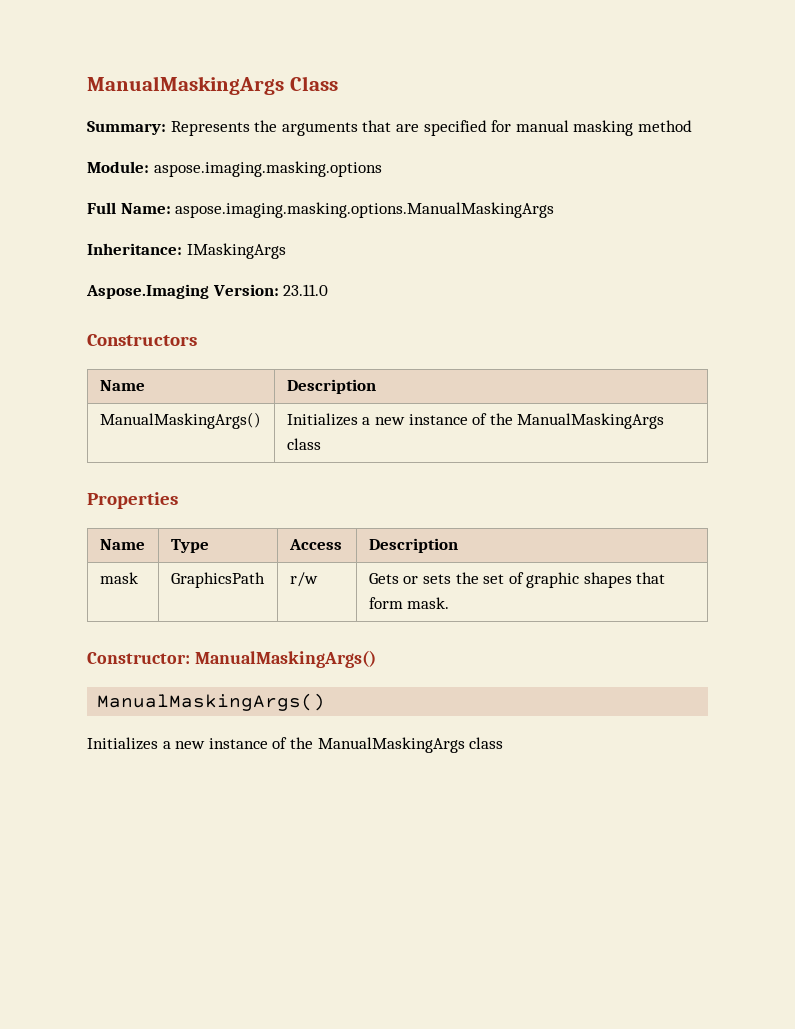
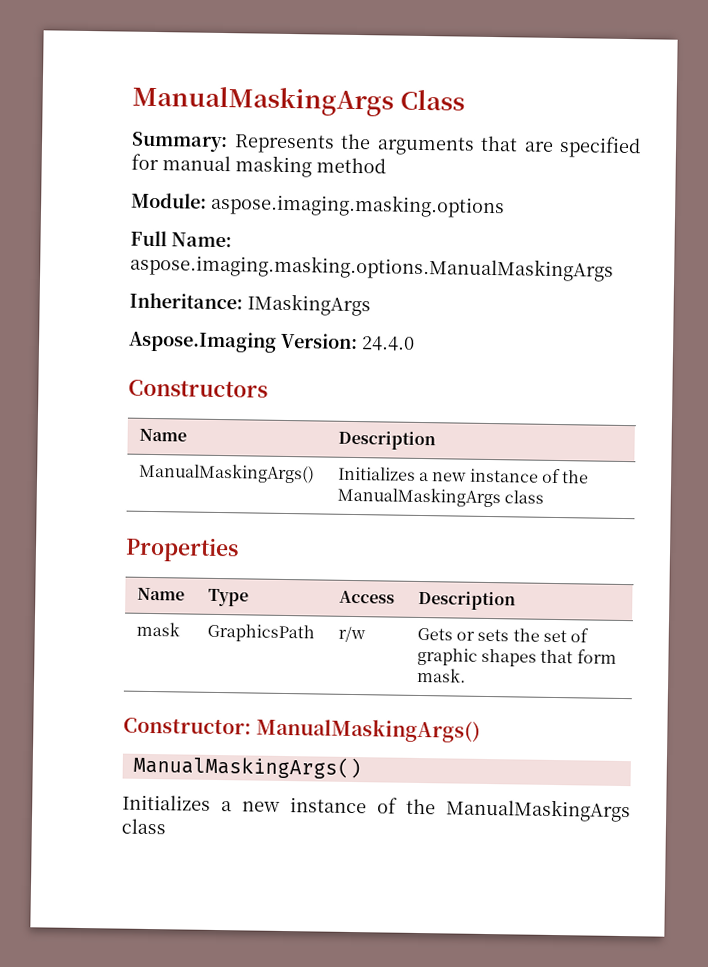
- Aspose.Imaging Version: 23.11.0
+ Aspose.Imaging Version: 24.4.0

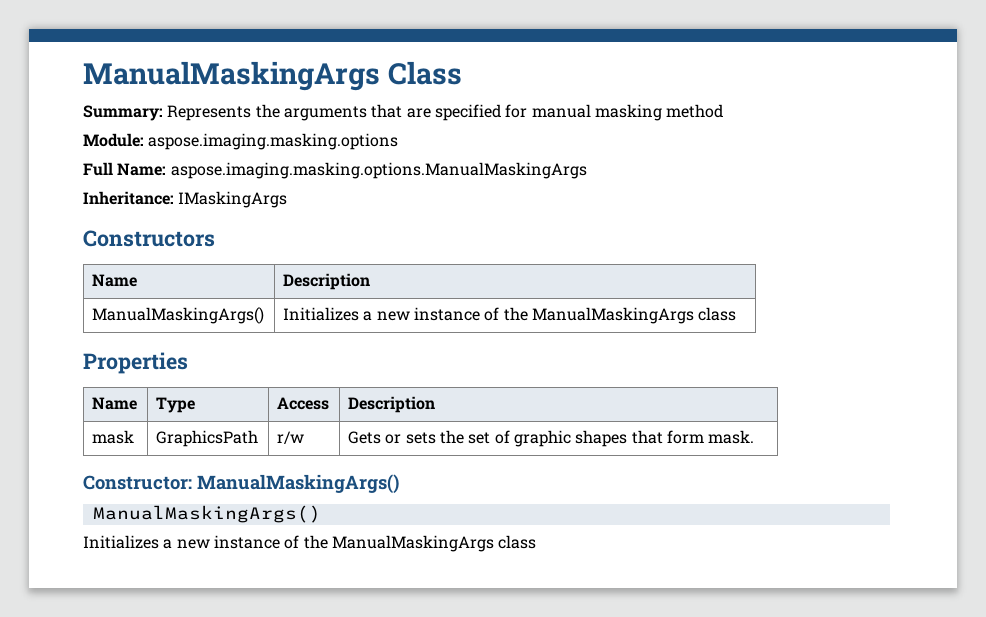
- Aspose.Imaging Version: 24.4.0

